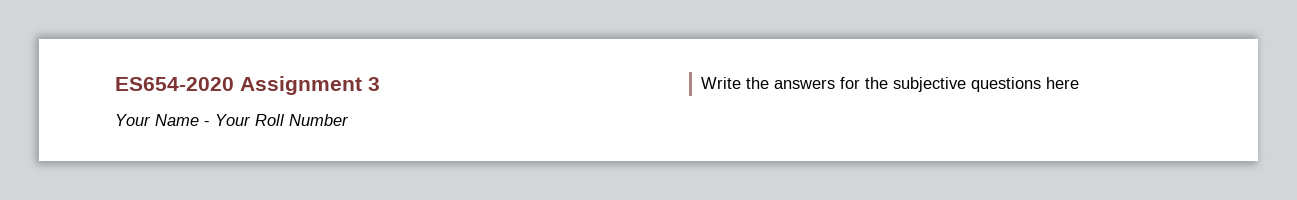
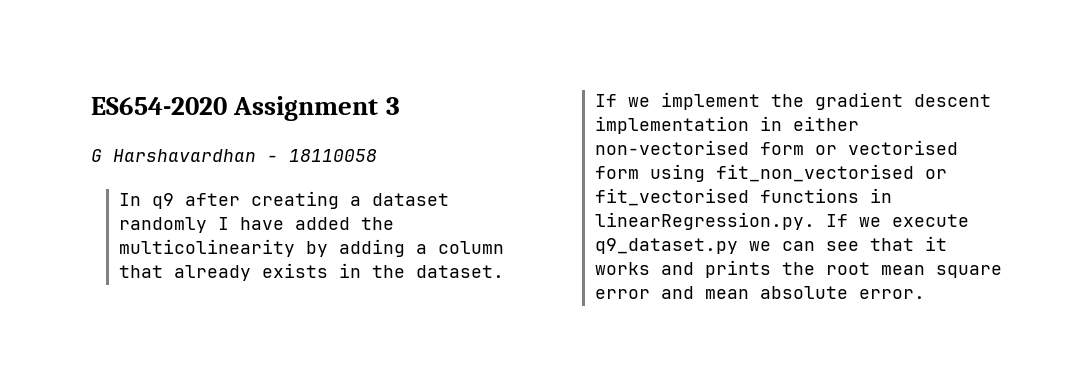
- Your Name - Your Roll Number
- Write the answers for the subjective questions here
+ G Harshavardhan - 18110058
+ In q9 after creating a dataset randomly I have added the multicolinearity by adding a column that already exists in the dataset. If we implement the gradient descent implementation in either non-vectorised form or vectorised form using fit_non_vectorised or fit_vectorised functions in linearRegression.py. If we execute q9_dataset.py we can see that it works and prints the root mean square error and mean absolute error.

